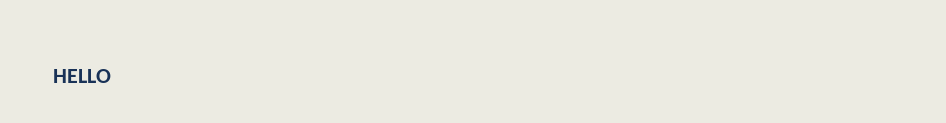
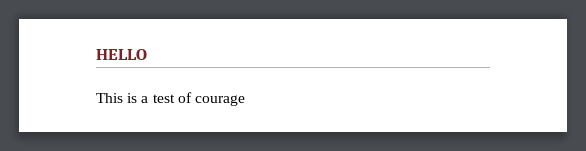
+ This is a test of courage

